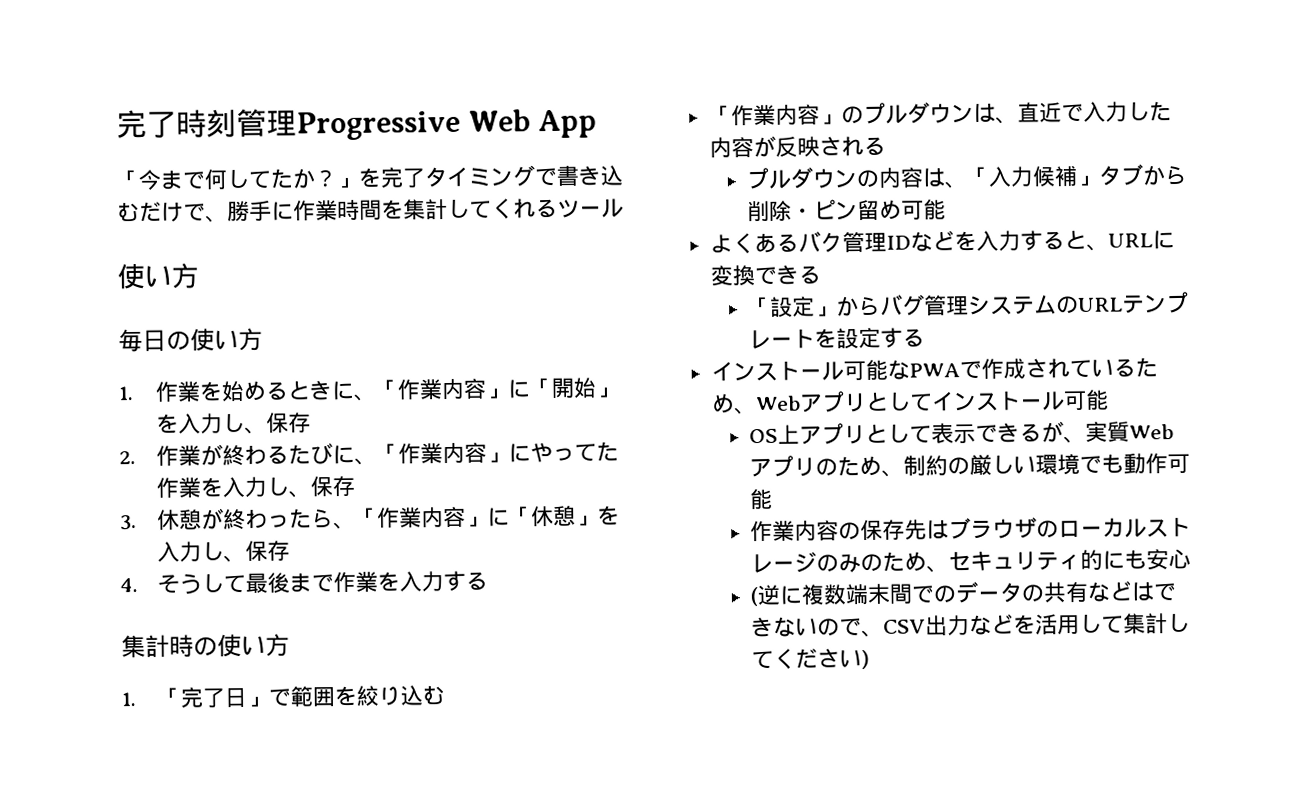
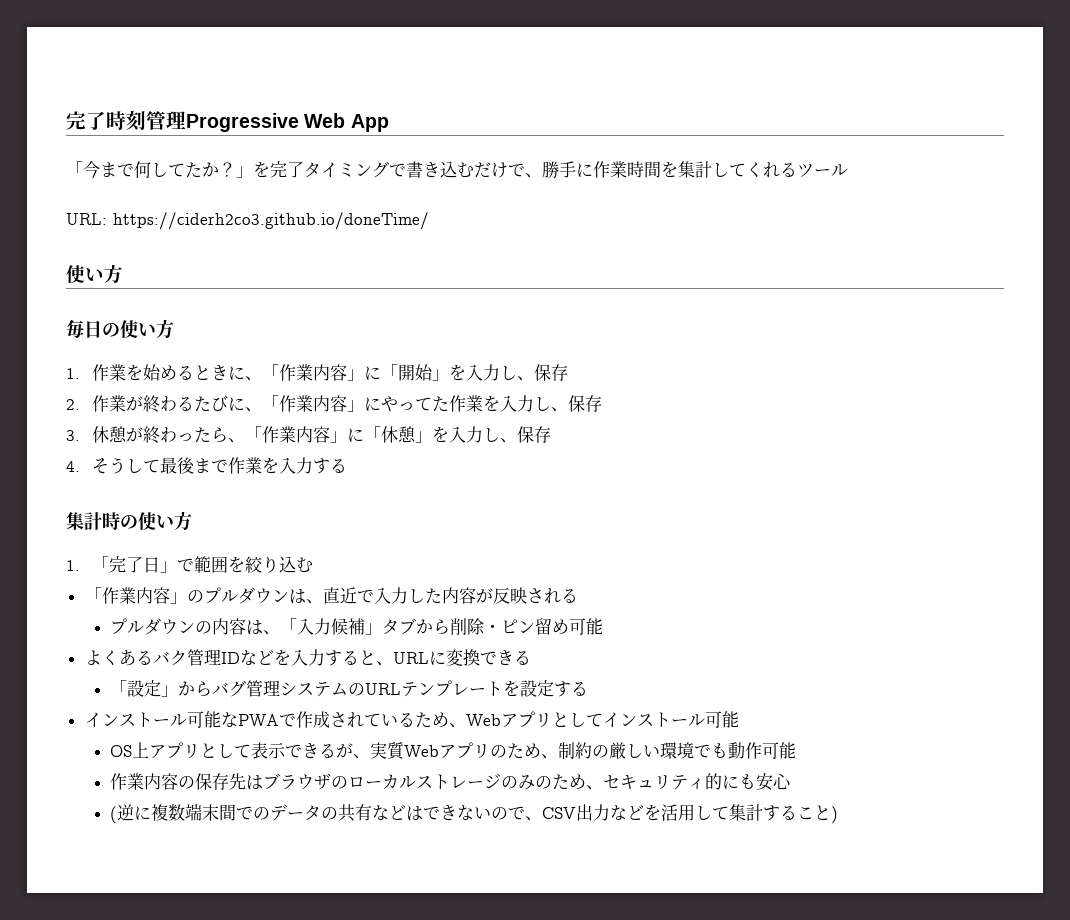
+ URL: https://ciderh2co3.github.io/doneTime/
- (逆に複数端末間でのデータの共有などはできないので、CSV出力などを活用して集計してください)
+ (逆に複数端末間でのデータの共有などはできないので、CSV出力などを活用して集計すること)

